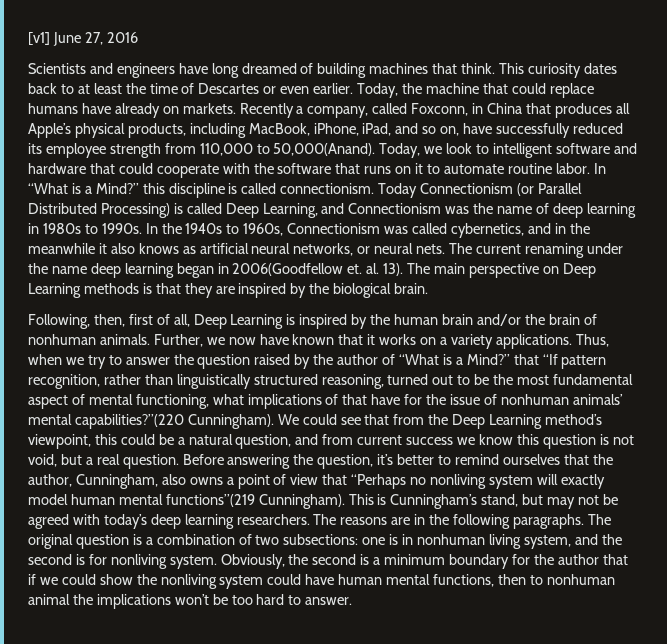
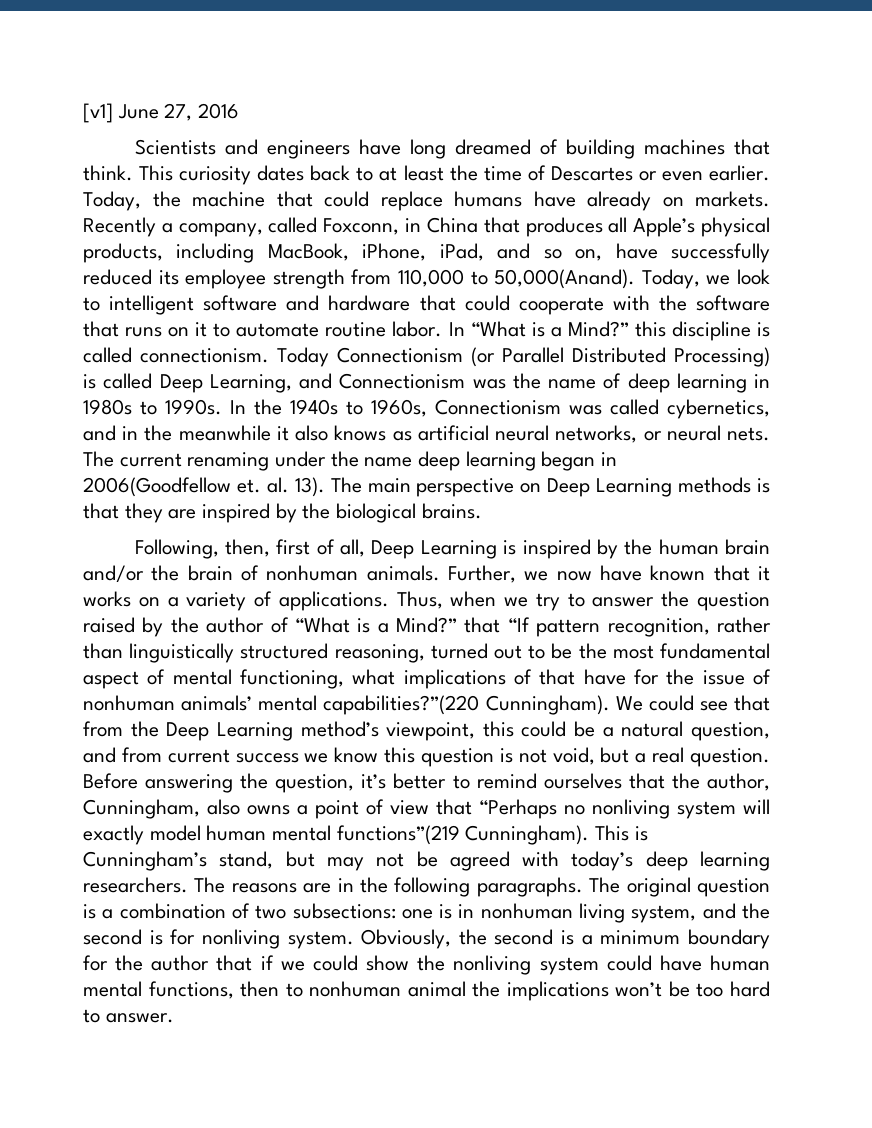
- The main perspective on Deep Learning methods is that they are inspired by the biological brain.
+ The main perspective on Deep Learning methods is that they are inspired by the biological brains.
- Further, we now have known that it works on a variety applications.
+ Further, we now have known that it works on a variety of applications.

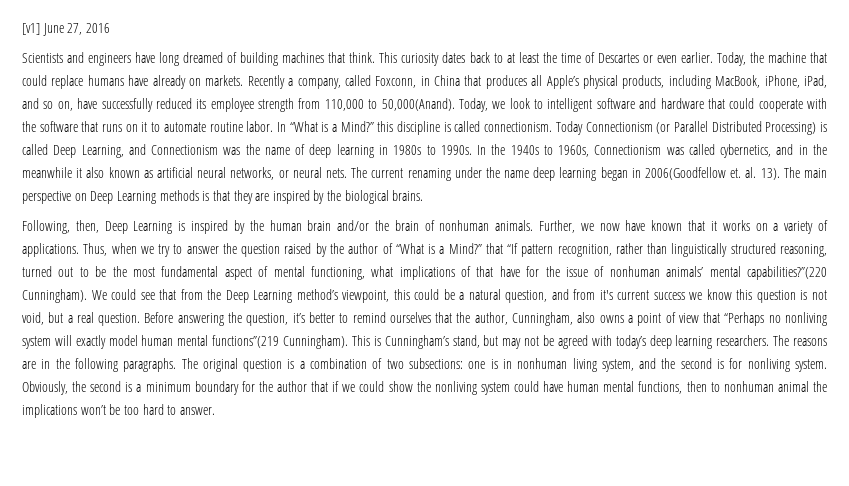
- In the 1940s to 1960s, Connectionism was called cybernetics, and in the meanwhile it also knows as artificial neural networks, or neural nets.
+ In the 1940s to 1960s, Connectionism was called cybernetics, and in the meanwhile it also known as artificial neural networks, or neural nets.
- Following, then, first of all, Deep Learning is inspired by the human brain and/or the brain of nonhuman animals.
+ Following, then, Deep Learning is inspired by the human brain and/or the brain of nonhuman animals.
- We could see that from the Deep Learning method’s viewpoint, this could be a natural question, and from current success we know this question is not void, but a real question.
+ We could see that from the Deep Learning method’s viewpoint, this could be a natural question, and from it's current success we know this question is not void, but a real question.

